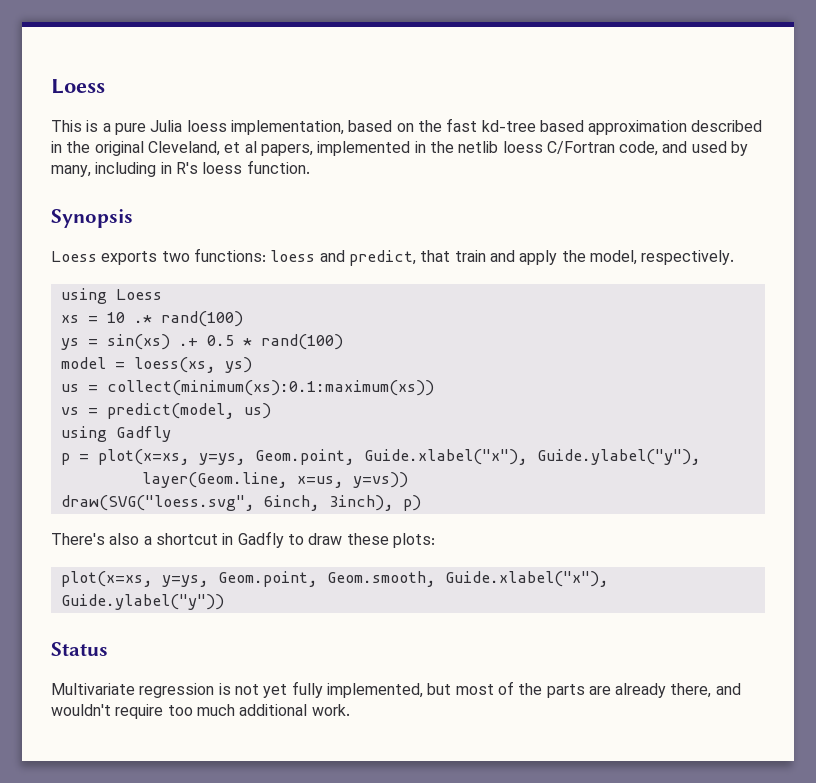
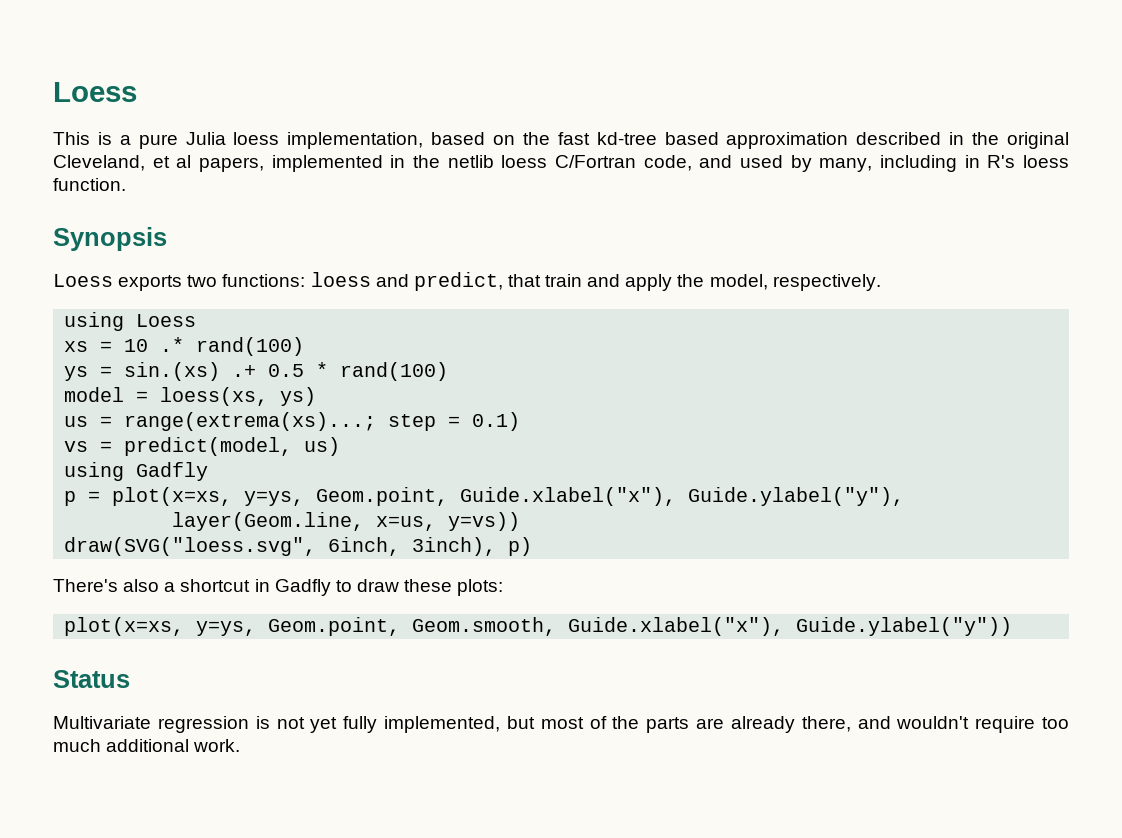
- ys = sin(xs) .+ 0.5 * rand(100)
+ ys = sin.(xs) .+ 0.5 * rand(100)
- us = collect(minimum(xs):0.1:maximum(xs))
+ us = range(extrema(xs)...; step = 0.1)

